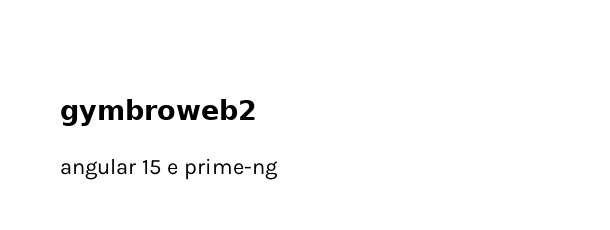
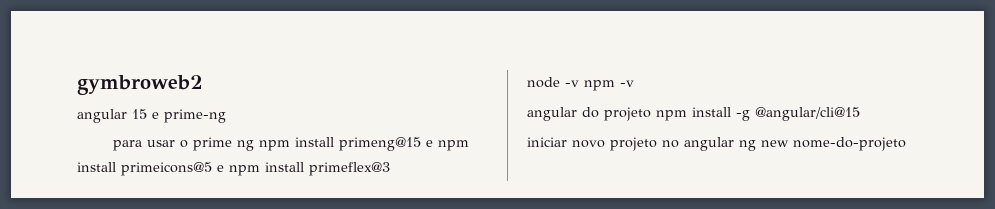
+ para usar o prime ng npm install primeng@15 e npm install primeicons@5 e npm install primeflex@3
+ node -v npm -v
+ angular do projeto npm install -g @angular/cli@15
+ iniciar novo projeto no angular ng new nome-do-projeto

